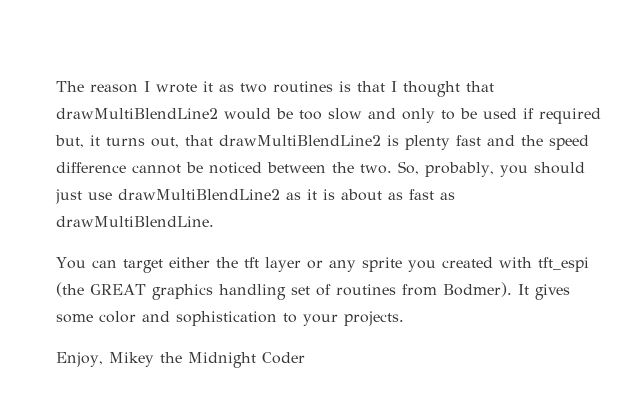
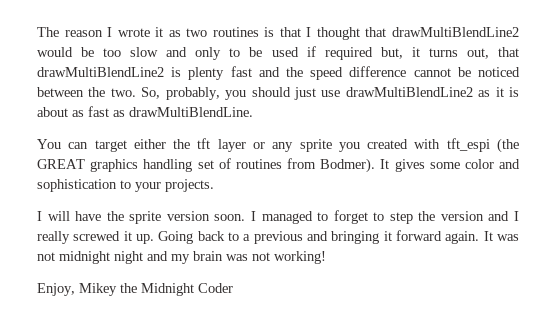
+ I will have the sprite version soon. I managed to forget to step the version and I really screwed it up. Going back to a previous and bringing it forward again. It was not midnight night and my brain was not working!

